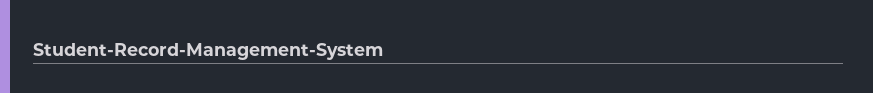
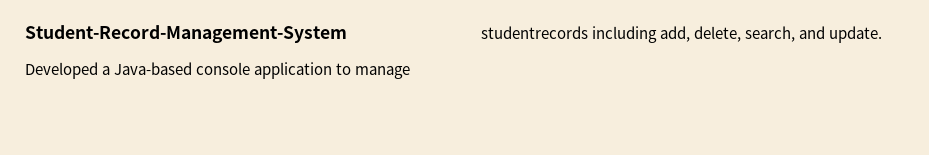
+ Developed a Java-based console application to manage studentrecords including add, delete, search, and update.

